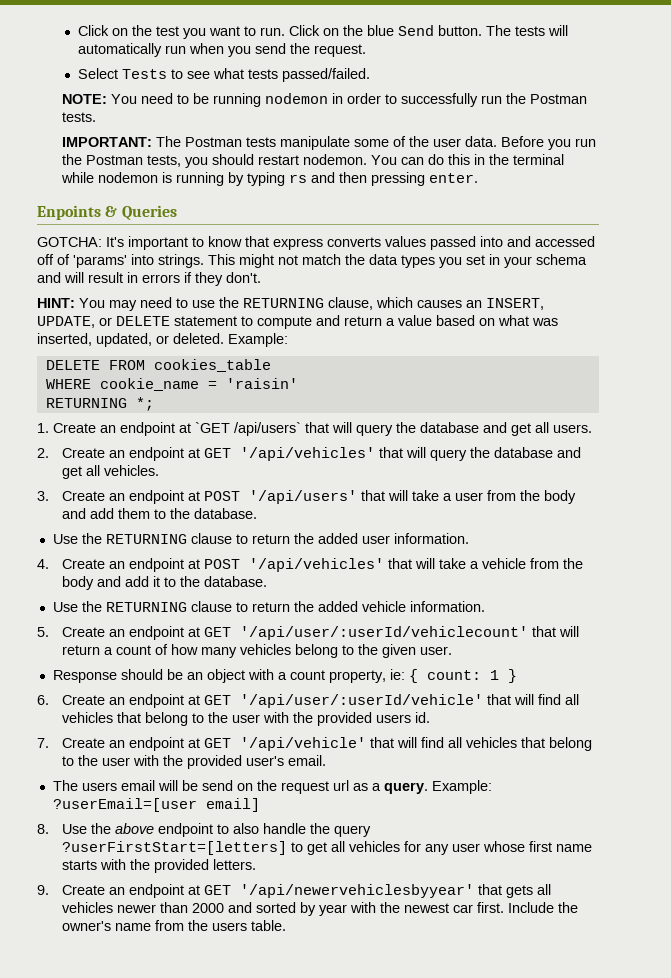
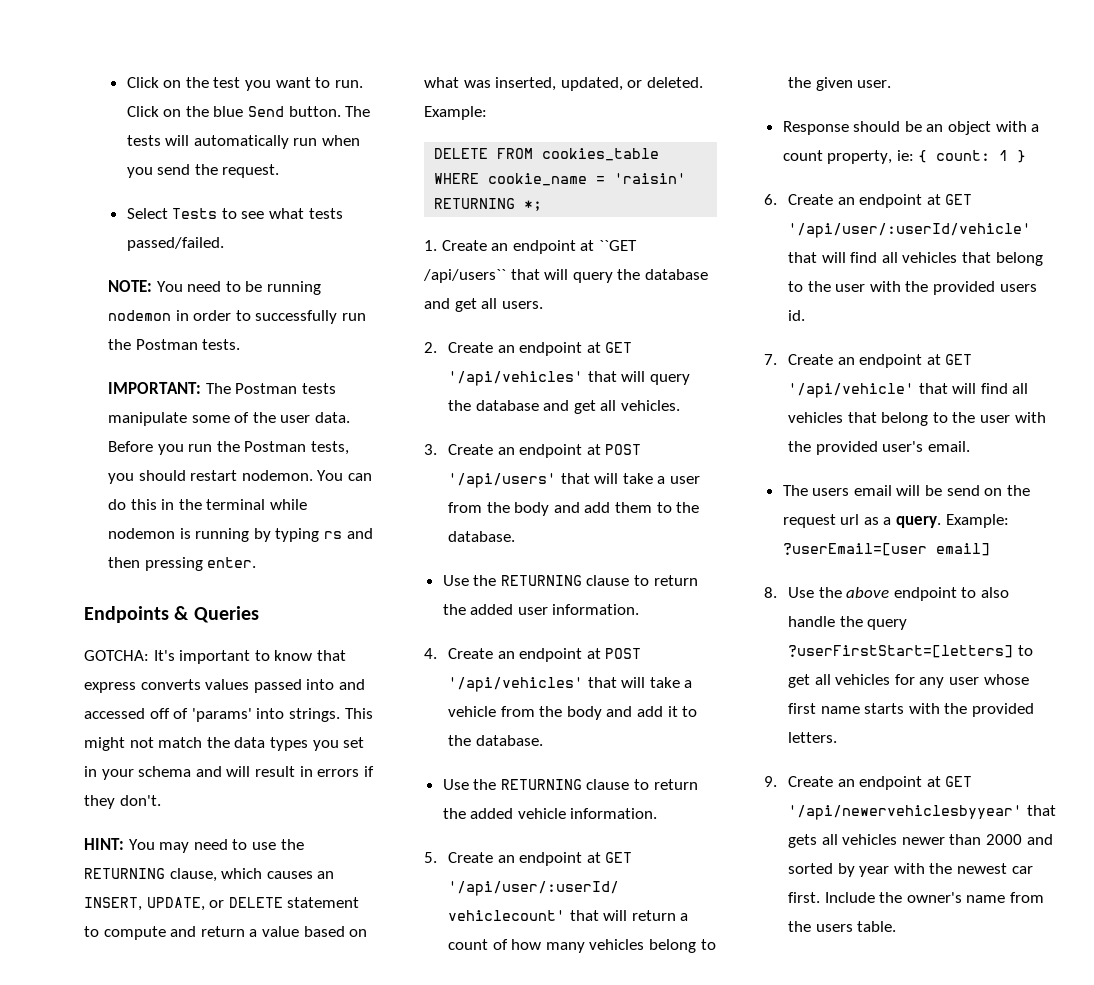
- Enpoints & Queries
+ Endpoints & Queries
- 1. Create an endpoint at `GET /api/users` that will query the database and get all users.
+ 1. Create an endpoint at ``GET /api/users`` that will query the database and get all users.

